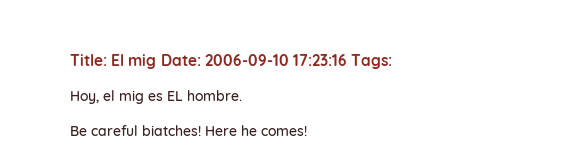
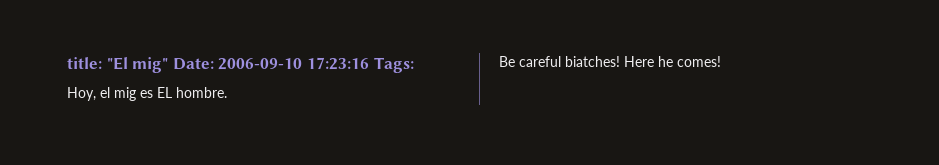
- Title: El mig Date: 2006-09-10 17:23:16 Tags:
+ title: "El mig" Date: 2006-09-10 17:23:16 Tags:

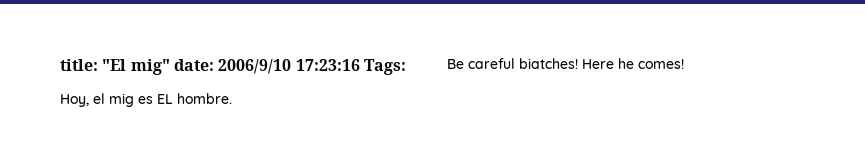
- title: "El mig" Date: 2006-09-10 17:23:16 Tags:
+ title: "El mig" date: 2006/9/10 17:23:16 Tags:

